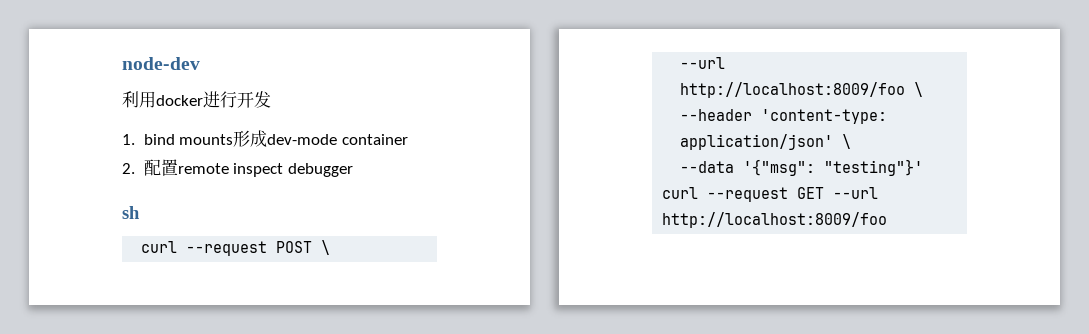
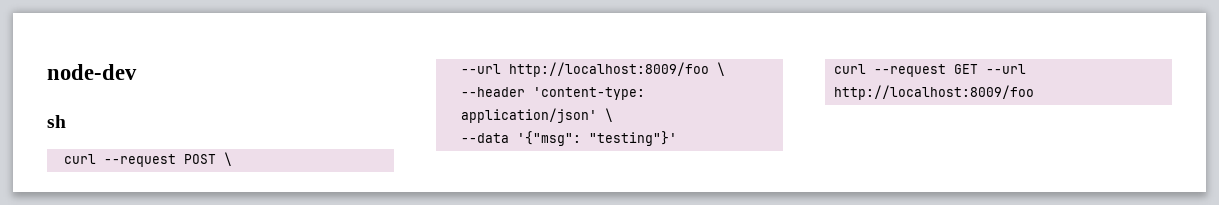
- 利用docker进行开发
- 1. bind mounts形成dev-mode container
- 2.配置remote inspect debugger

